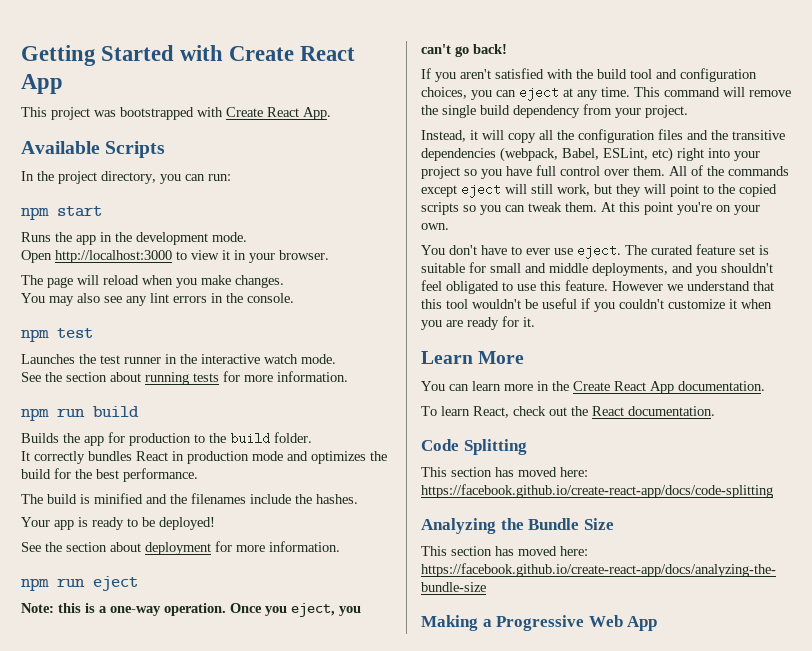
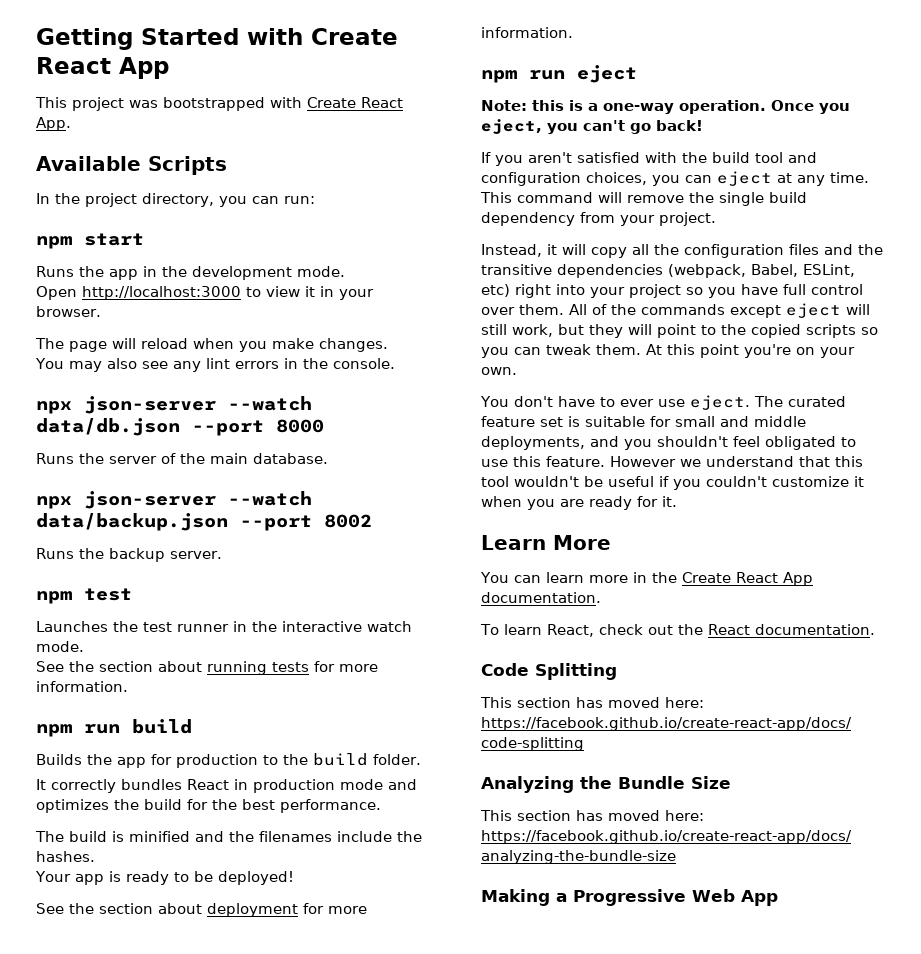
+ npx json-server --watch data/db.json --port 8000
+ Runs the server of the main database.
+ npx json-server --watch data/backup.json --port 8002
+ Runs the backup server.

